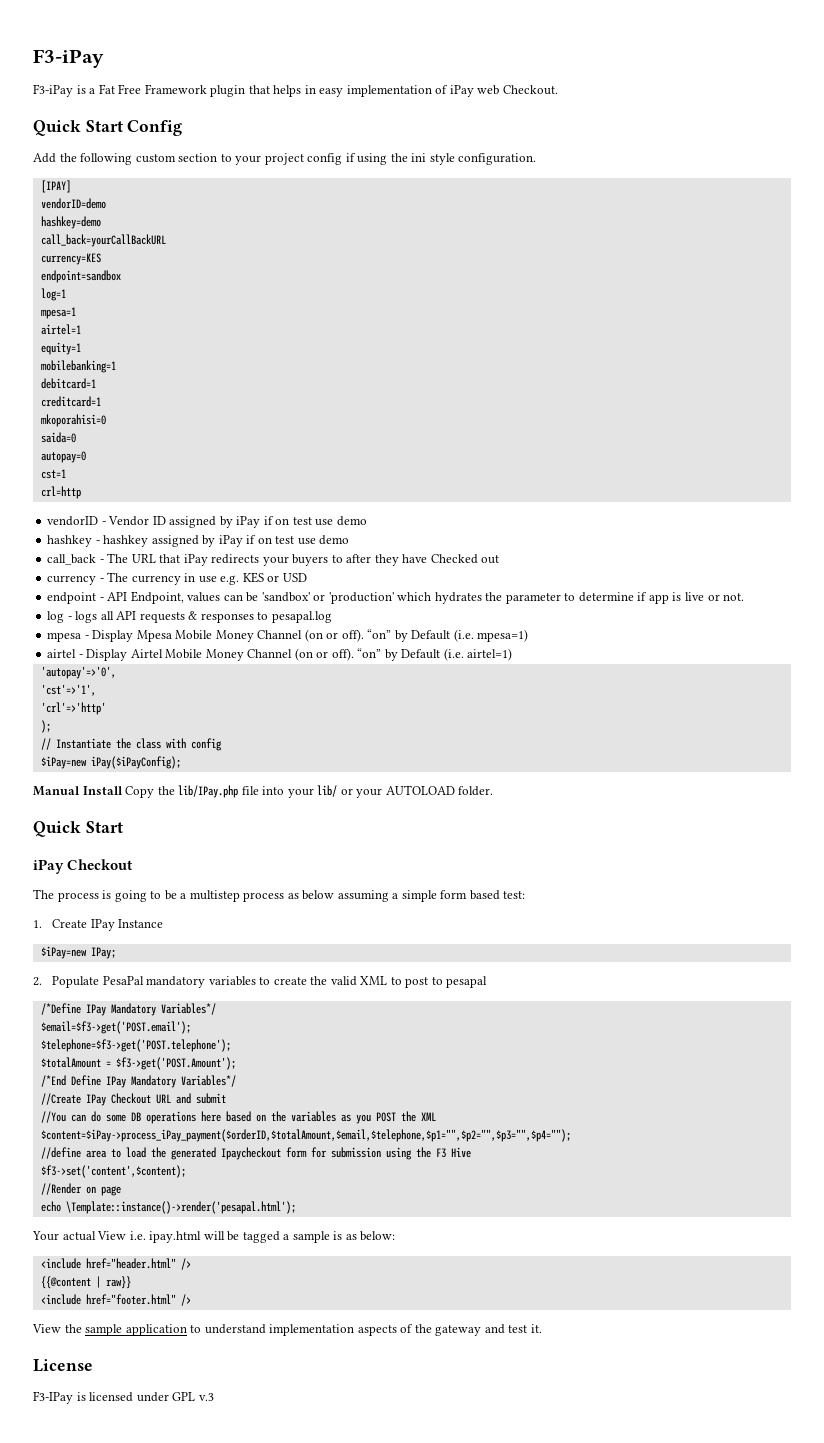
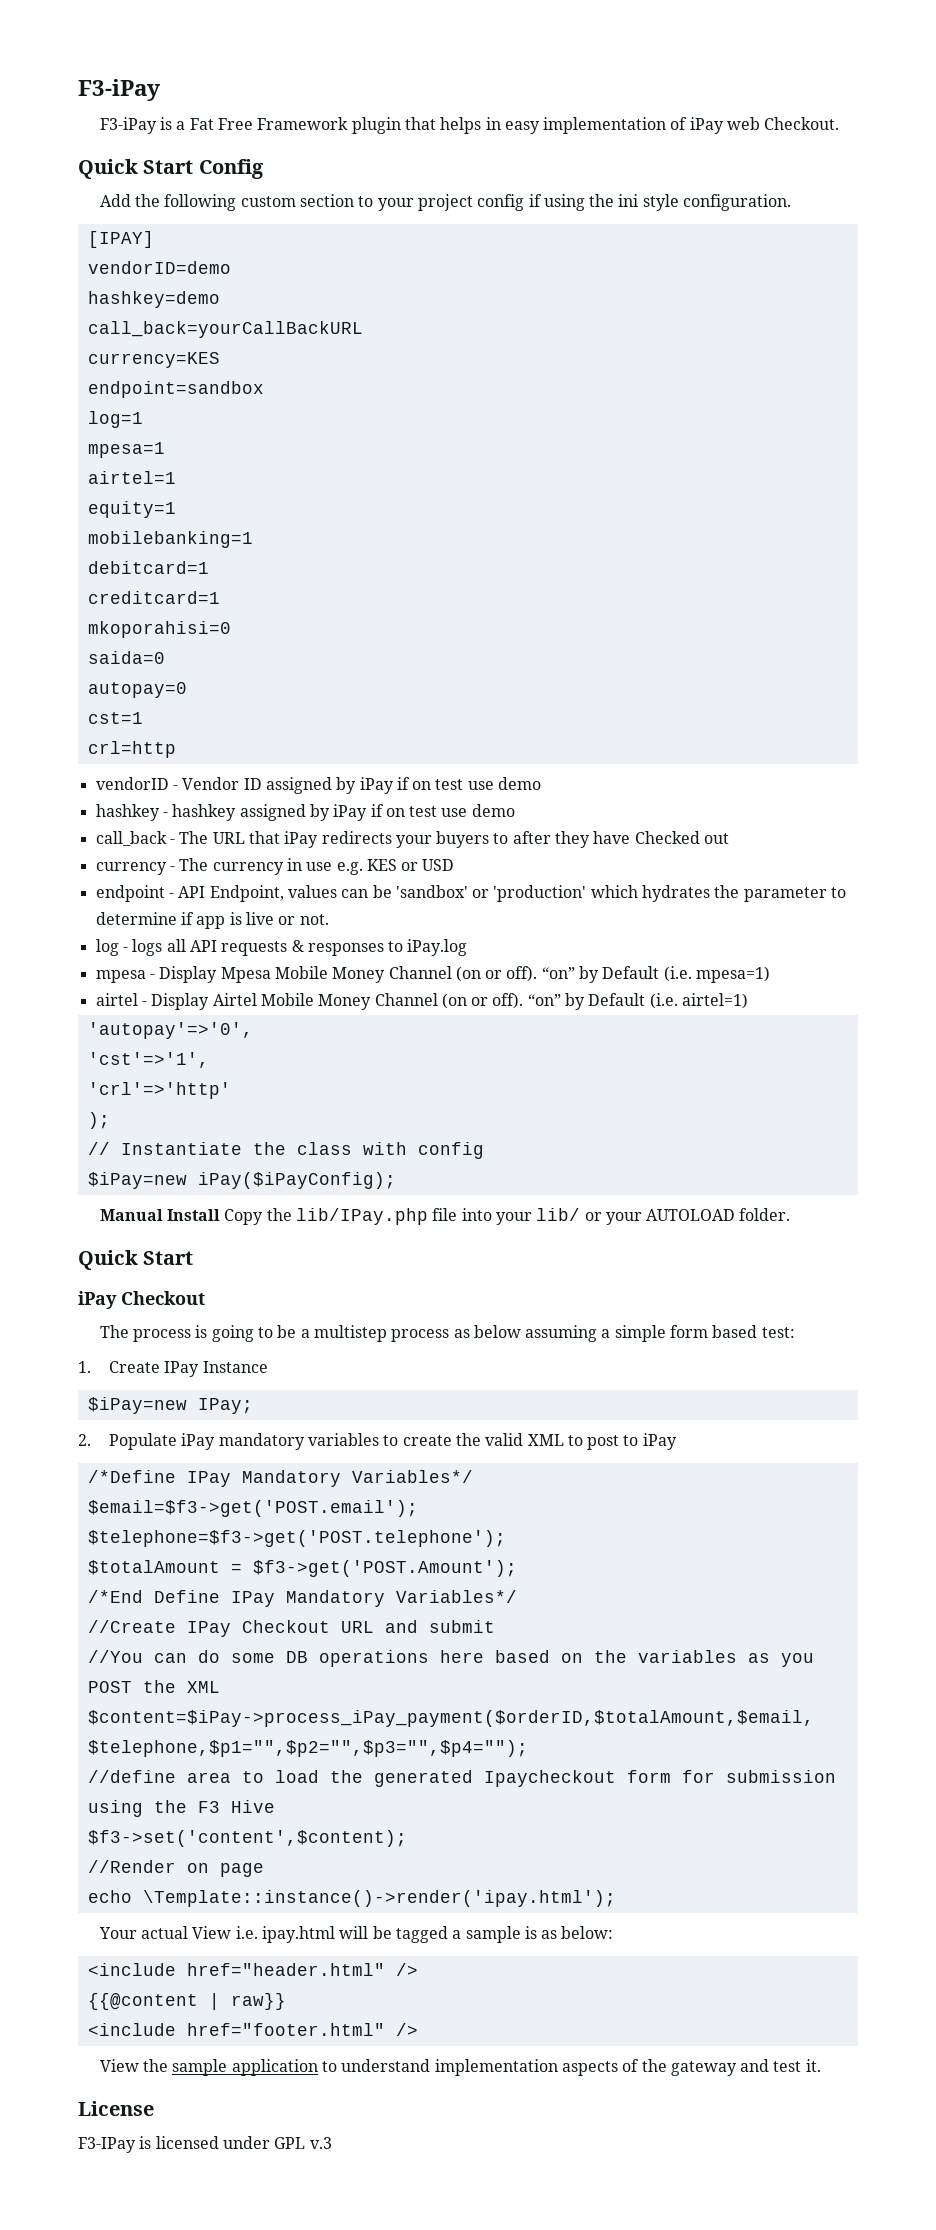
- log - logs all API requests & responses to pesapal.log
+ log - logs all API requests & responses to iPay.log
- 2. Populate PesaPal mandatory variables to create the valid XML to post to pesapal
+ 2. Populate iPay mandatory variables to create the valid XML to post to iPay
- echo \Template::instance()->render('pesapal.html');
+ echo \Template::instance()->render('ipay.html');

